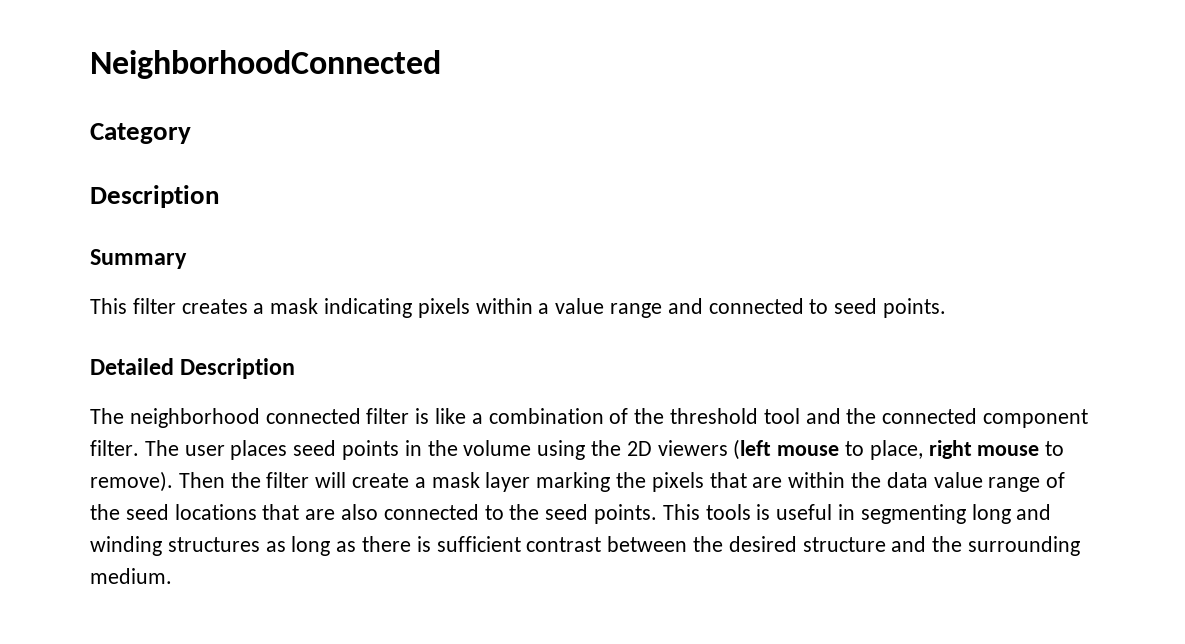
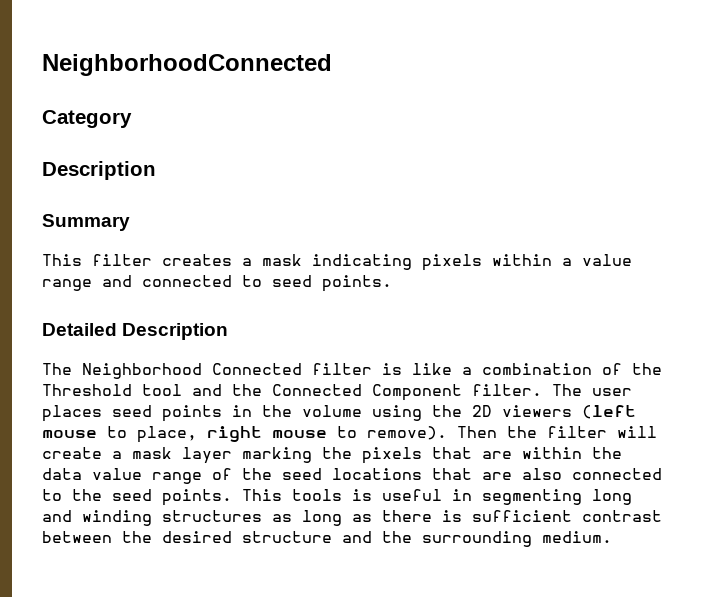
- The neighborhood connected filter is like a combination of the threshold tool and the connected component filter.
+ The Neighborhood Connected filter is like a combination of the Threshold tool and the Connected Component filter.

